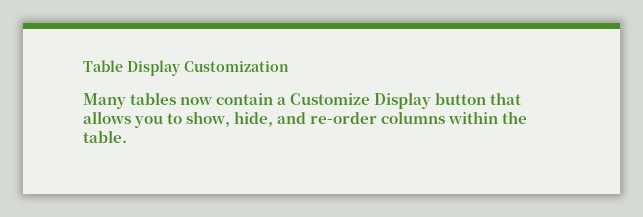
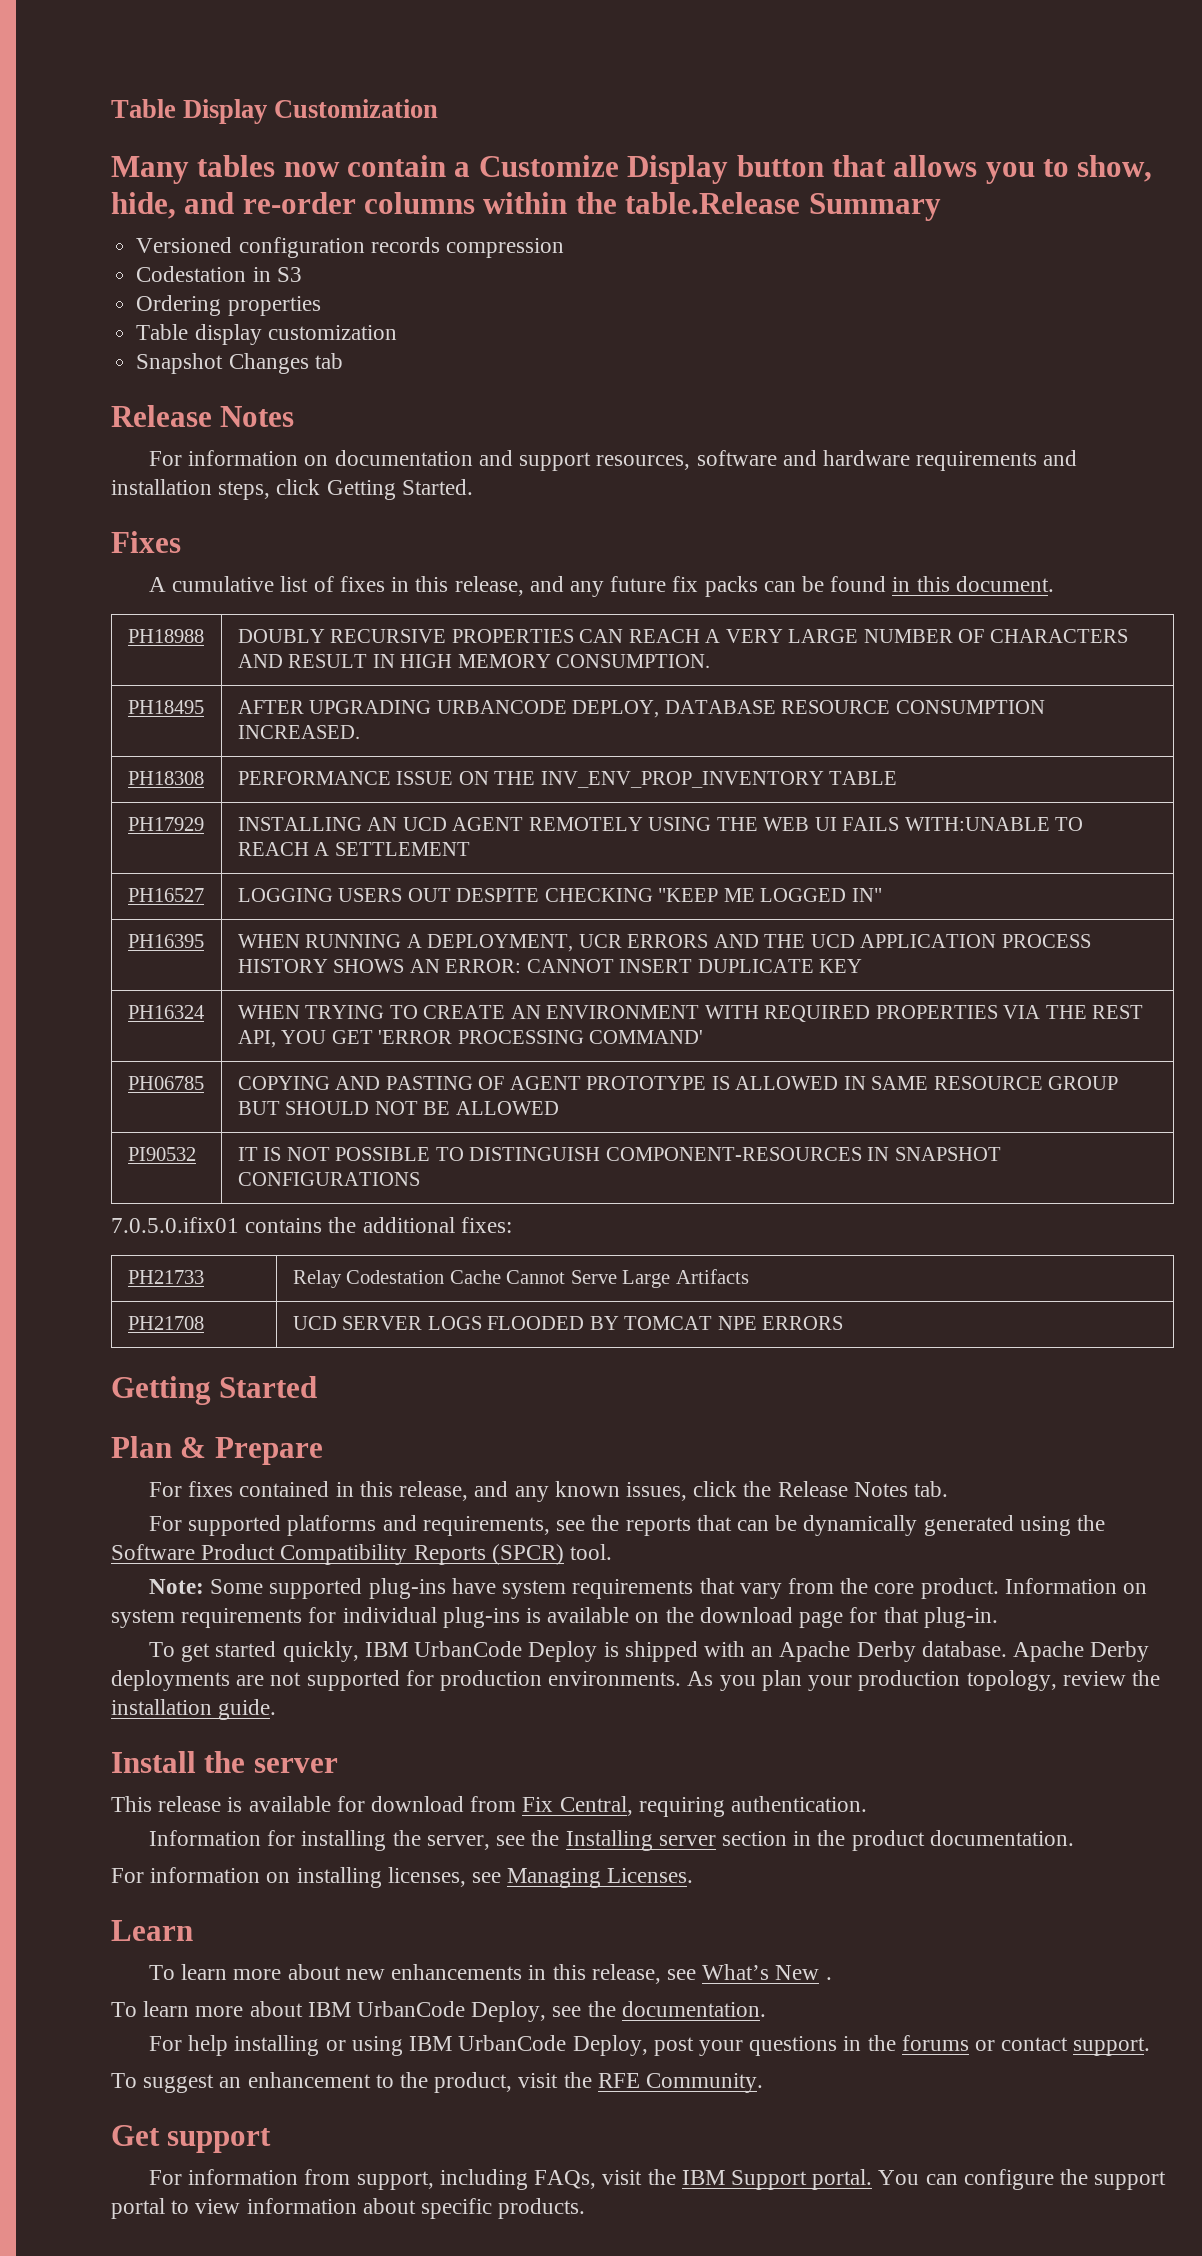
- Many tables now contain a Customize Display button that allows you to show, hide, and re-order columns within the table.
+ Many tables now contain a Customize Display button that allows you to show, hide, and re-order columns within the table.Release Summary
+ Versioned configuration records compression
+ Codestation in S3
+ Ordering properties
+ Table display customization
+ Snapshot Changes tab
+ Release Notes
+ For information on documentation and support resources, software and hardware requirements and installation steps, click Getting Started.
+ Fixes
+ A cumulative list of fixes in this release, and any future fix packs can be found in this document.
+ PH18988 | DOUBLY RECURSIVE PROPERTIES CAN REACH A VERY LARGE NUMBER OF CHARACTERS AND RESULT IN HIGH MEMORY CONSUMPTION.
+ PH18495 | AFTER UPGRADING URBANCODE DEPLOY, DATABASE RESOURCE CONSUMPTION INCREASED.
+ PH18308 | PERFORMANCE ISSUE ON THE INV_ENV_PROP_INVENTORY TABLE
+ PH17929 | INSTALLING AN UCD AGENT REMOTELY USING THE WEB UI FAILS WITH:UNABLE TO REACH A SETTLEMENT
+ PH16527 | LOGGING USERS OUT DESPITE CHECKING "KEEP ME LOGGED IN"
+ PH16395 | WHEN RUNNING A DEPLOYMENT, UCR ERRORS AND THE UCD APPLICATION PROCESS HISTORY SHOWS AN ERROR: CANNOT INSERT DUPLICATE KEY
+ PH16324 | WHEN TRYING TO CREATE AN ENVIRONMENT WITH REQUIRED PROPERTIES VIA THE REST API, YOU GET 'ERROR PROCESSING COMMAND'
+ PH06785 | COPYING AND PASTING OF AGENT PROTOTYPE IS ALLOWED IN SAME RESOURCE GROUP BUT SHOULD NOT BE ALLOWED
+ PI90532 | IT IS NOT POSSIBLE TO DISTINGUISH COMPONENT-RESOURCES IN SNAPSHOT CONFIGURATIONS
+ 7.0.5.0.ifix01 contains the additional fixes:
+ PH21733 | Relay Codestation Cache Cannot Serve Large Artifacts
+ PH21708 | UCD SERVER LOGS FLOODED BY TOMCAT NPE ERRORS
+ Getting Started
+ Plan & Prepare
+ For fixes contained in this release, and any known issues, click the Release Notes tab.
+ For supported platforms and requirements, see the reports that can be dynamically generated using the Software Product Compatibility Reports (SPCR) tool.
+ Note: Some supported plug-ins have system requirements that vary from the core product. Information on system requirements for individual plug-ins is available on the download page for that plug-in.
+ To get started quickly, IBM UrbanCode Deploy is shipped with an Apache Derby database. Apache Derby deployments are not supported for production environments. As you plan your production topology, review the installation guide.
+ Install the server
+ This release is available for download from Fix Central, requiring authentication.
+ Information for installing the server, see the Installing server section in the product documentation.
+ For information on installing licenses, see Managing Licenses.
+ Learn
+ To learn more about new enhancements in this release, see What’s New .
+ To learn more about IBM UrbanCode Deploy, see the documentation.
+ For help installing or using IBM UrbanCode Deploy, post your questions in the forums or contact support.
+ To suggest an enhancement to the product, visit the RFE Community.
+ Get support
+ For information from support, including FAQs, visit the IBM Support portal. You can configure the support portal to view information about specific products.

